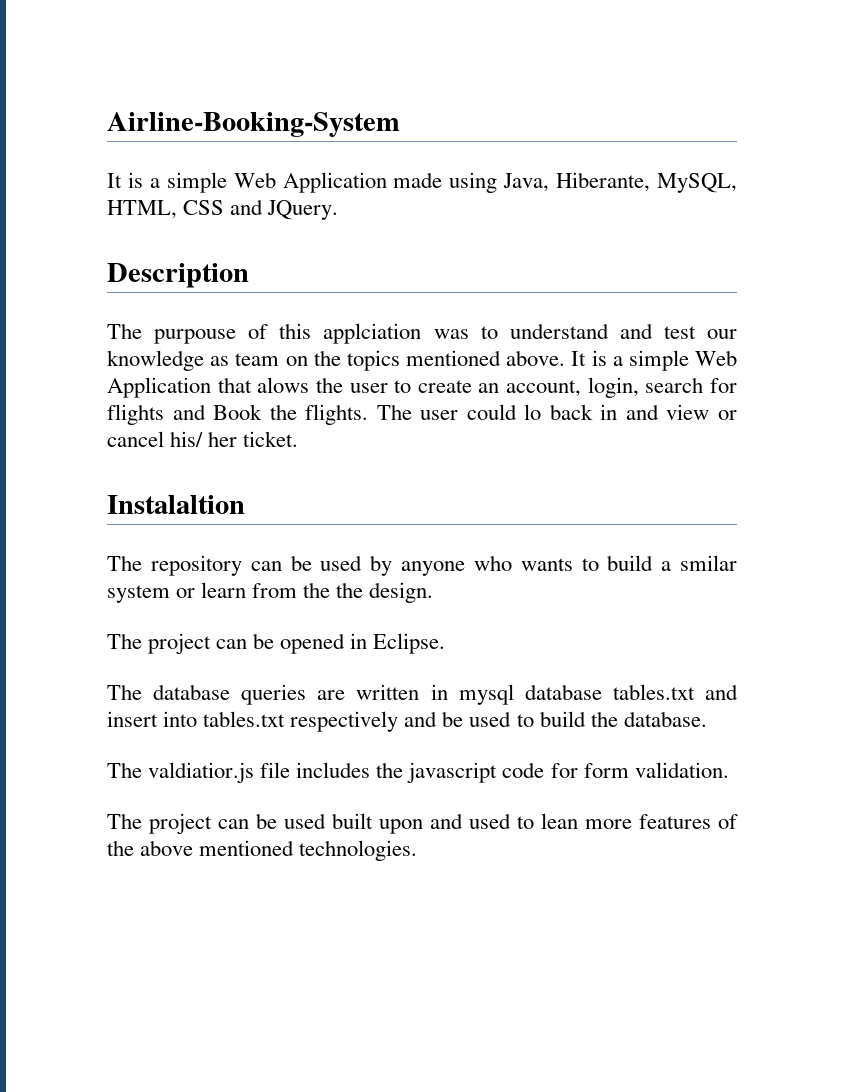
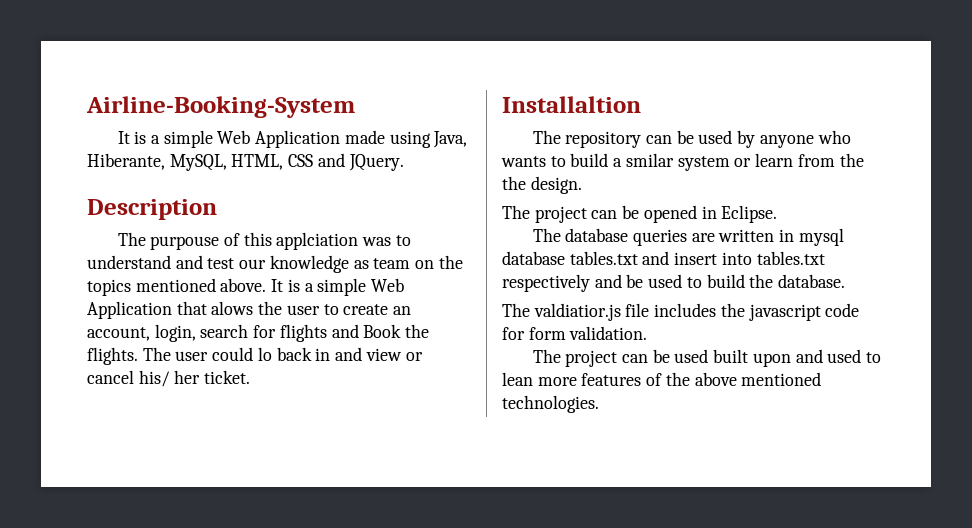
- Instalaltion
+ Installaltion

